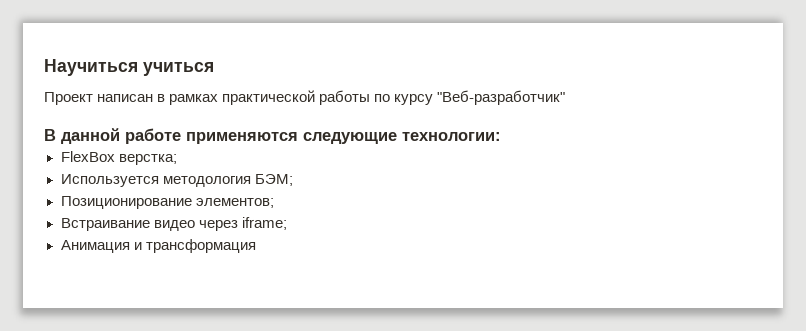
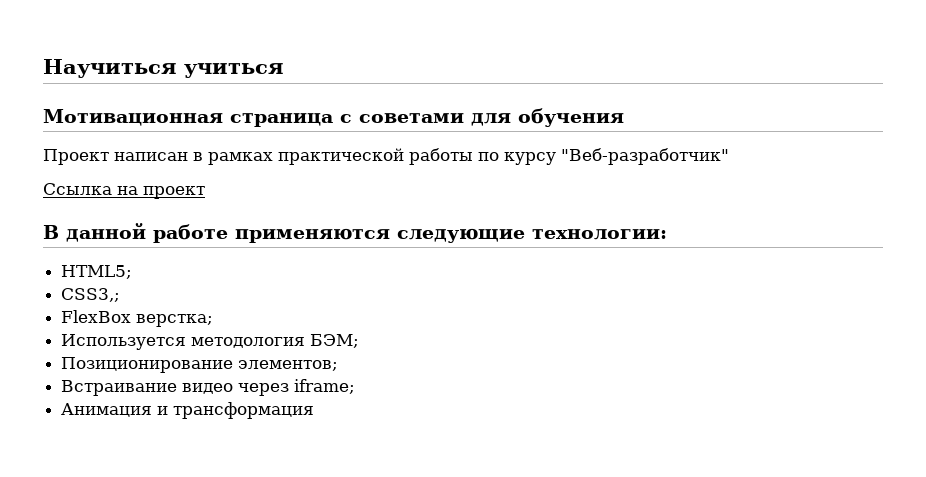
+ Мотивационная страница с советами для обучения
+ Ссылка на проект
+ HTML5;
+ CSS3,;

